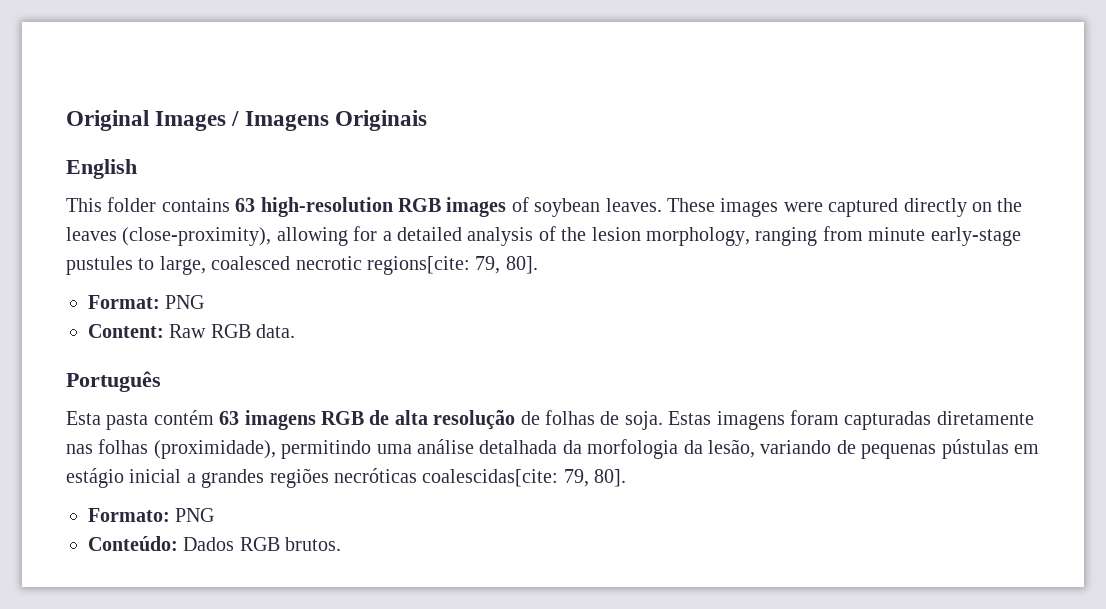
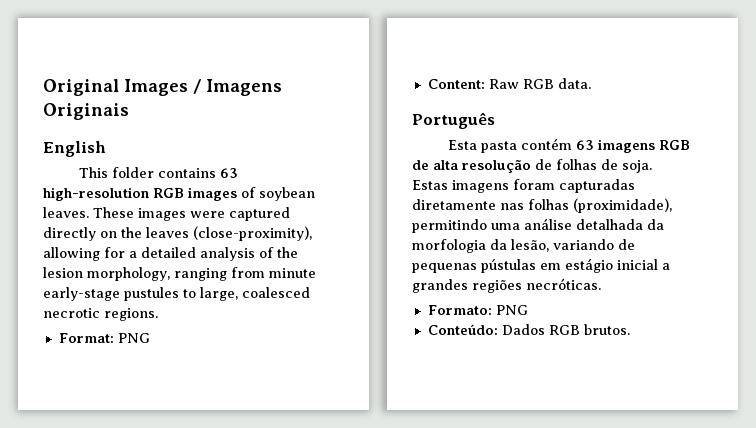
- These images were captured directly on the leaves (close-proximity), allowing for a detailed analysis of the lesion morphology, ranging from minute early-stage pustules to large, coalesced necrotic regions[cite: 79, 80].
+ These images were captured directly on the leaves (close-proximity), allowing for a detailed analysis of the lesion morphology, ranging from minute early-stage pustules to large, coalesced necrotic regions.
- Estas imagens foram capturadas diretamente nas folhas (proximidade), permitindo uma análise detalhada da morfologia da lesão, variando de pequenas pústulas em estágio inicial a grandes regiões necróticas coalescidas[cite: 79, 80].
+ Estas imagens foram capturadas diretamente nas folhas (proximidade), permitindo uma análise detalhada da morfologia da lesão, variando de pequenas pústulas em estágio inicial a grandes regiões necróticas.

